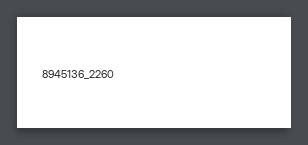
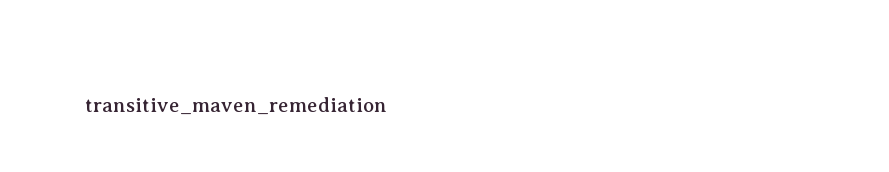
- 8945136_2260
+ transitive_maven_remediation

